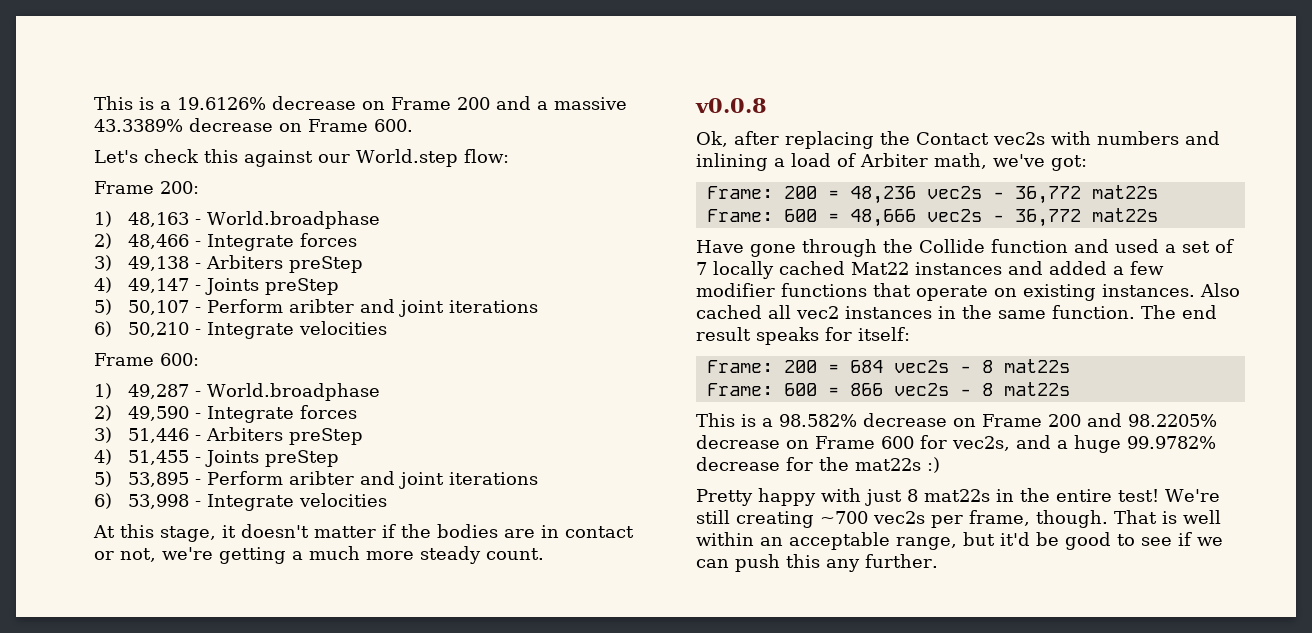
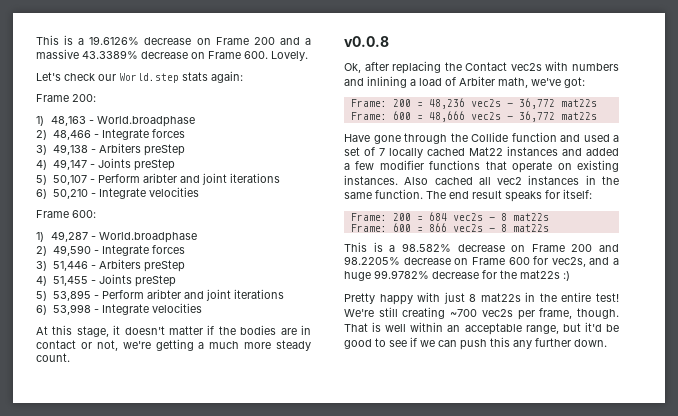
- This is a 19.6126% decrease on Frame 200 and a massive 43.3389% decrease on Frame 600.
+ This is a 19.6126% decrease on Frame 200 and a massive 43.3389% decrease on Frame 600. Lovely.
- Let's check this against our World.step flow:
+ Let's check our World.step stats again:
- That is well within an acceptable range, but it'd be good to see if we can push this any further.
+ That is well within an acceptable range, but it'd be good to see if we can push this any further down.

